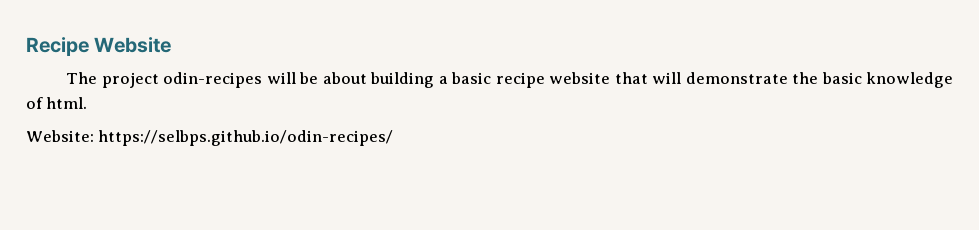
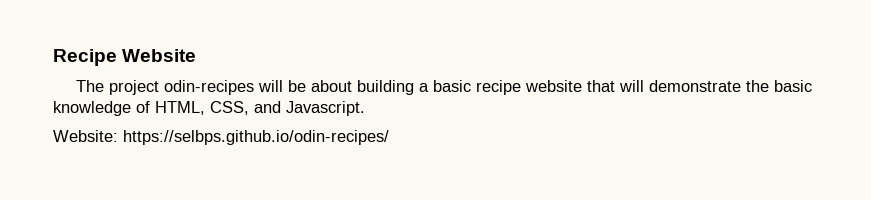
- The project odin-recipes will be about building a basic recipe website that will demonstrate the basic knowledge of html.
+ The project odin-recipes will be about building a basic recipe website that will demonstrate the basic knowledge of HTML, CSS, and Javascript.

